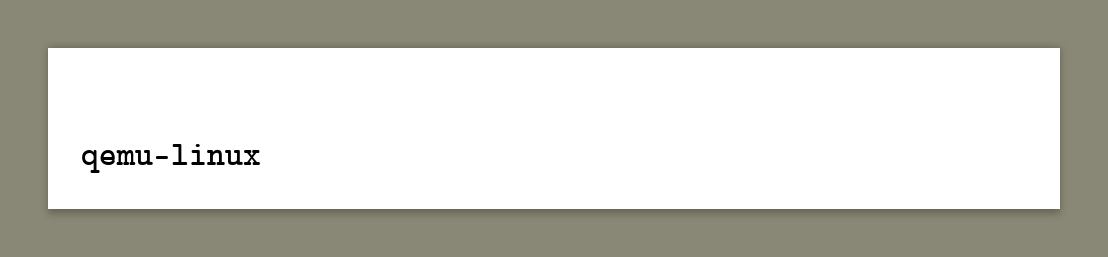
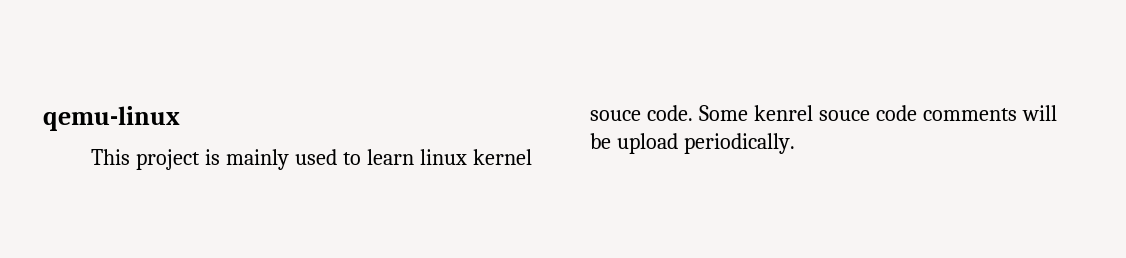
+ This project is mainly used to learn linux kernel souce code. Some kenrel souce code comments will be upload periodically.

